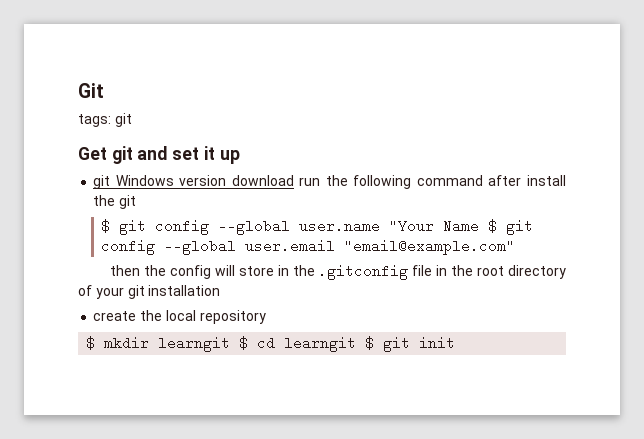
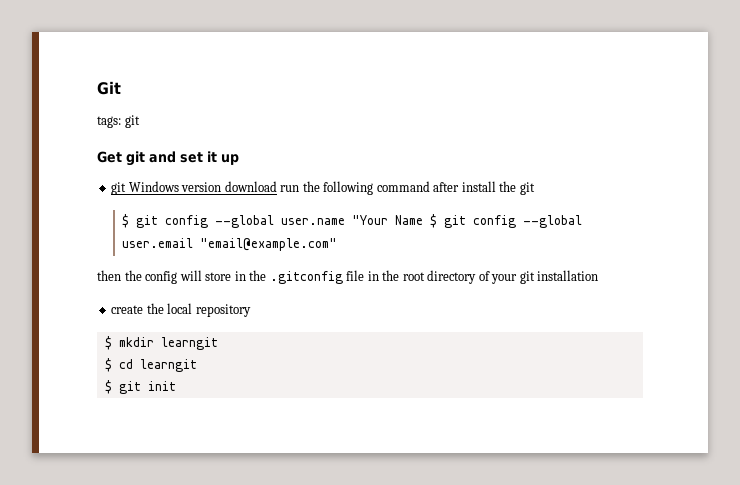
- $ mkdir learngit $ cd learngit $ git init
+ $ mkdir learngit
+ $ cd learngit
+ $ git init

